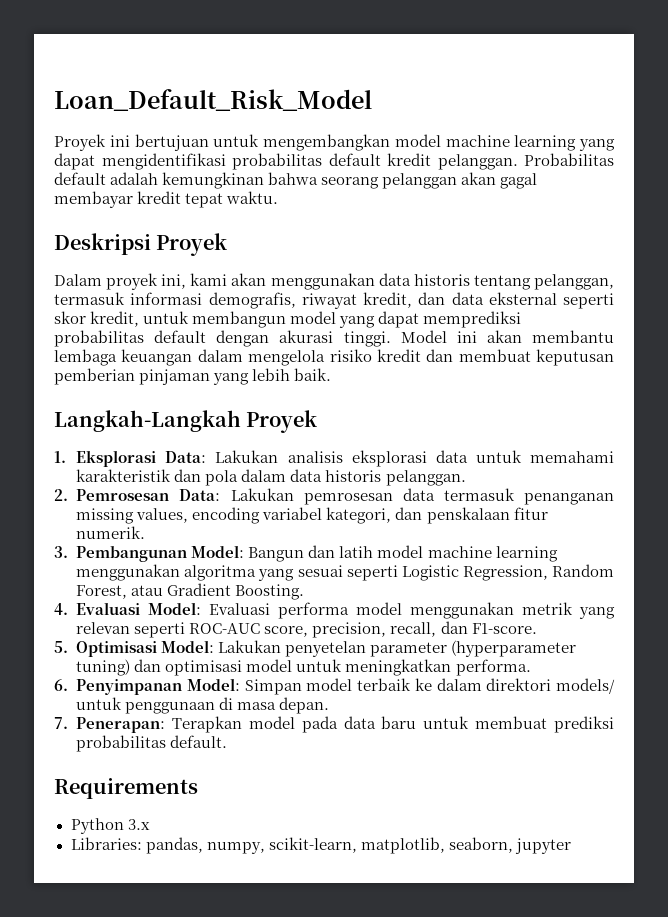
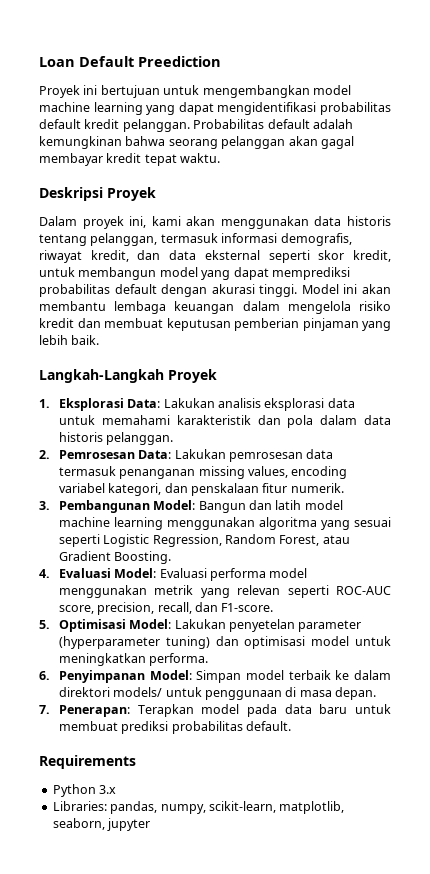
- Loan_Default_Risk_Model
+ Loan Default Preediction

